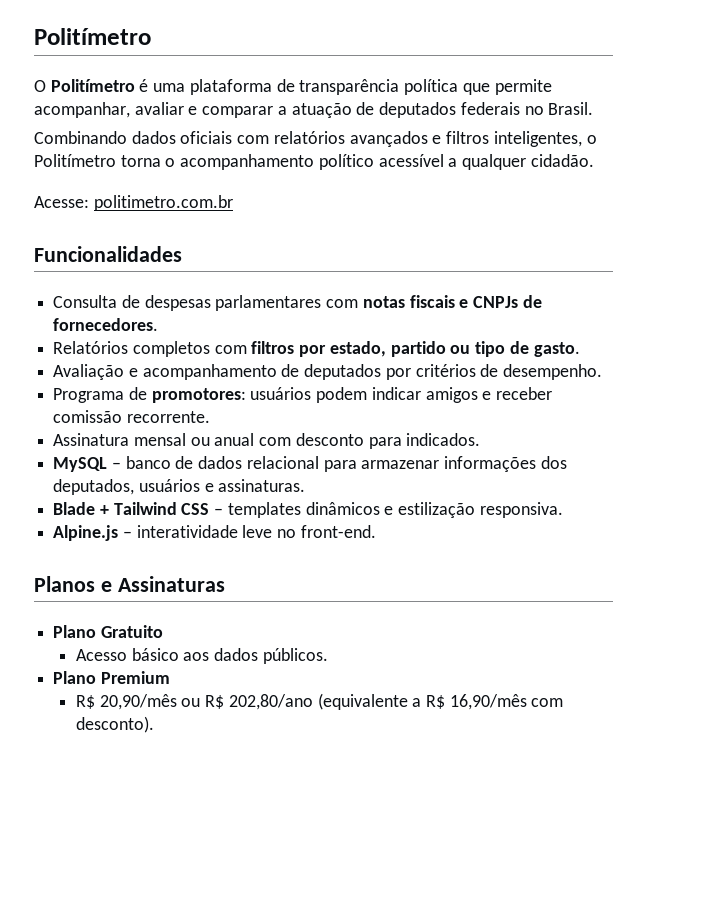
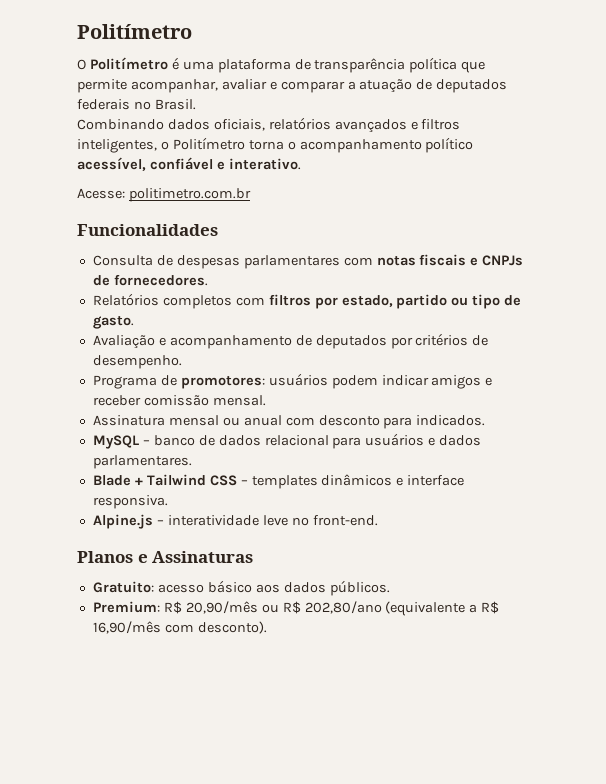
- Combinando dados oficiais com relatórios avançados e filtros inteligentes, o Politímetro torna o acompanhamento político acessível a qualquer cidadão.
+ Combinando dados oficiais, relatórios avançados e filtros inteligentes, o Politímetro torna o acompanhamento político acessível, confiável e interativo.
- Programa de promotores: usuários podem indicar amigos e receber comissão recorrente.
+ Programa de promotores: usuários podem indicar amigos e receber comissão mensal.
- MySQL – banco de dados relacional para armazenar informações dos deputados, usuários e assinaturas.
+ MySQL – banco de dados relacional para usuários e dados parlamentares.
- Blade + Tailwind CSS – templates dinâmicos e estilização responsiva.
+ Blade + Tailwind CSS – templates dinâmicos e interface responsiva.
- Plano Gratuito
- Acesso básico aos dados públicos.
+ Gratuito: acesso básico aos dados públicos.
- Plano Premium
- R$ 20,90/mês ou R$ 202,80/ano (equivalente a R$ 16,90/mês com desconto).
+ Premium: R$ 20,90/mês ou R$ 202,80/ano (equivalente a R$ 16,90/mês com desconto).

